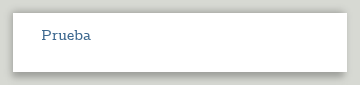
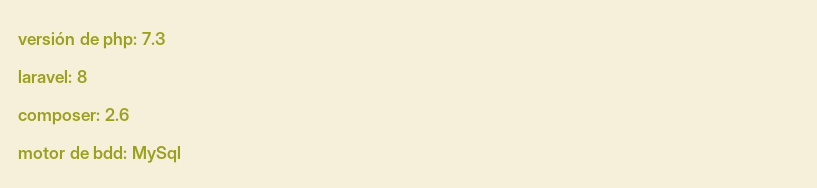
- Prueba
+ versión de php: 7.3
+ laravel: 8
+ composer: 2.6
+ motor de bdd: MySql

